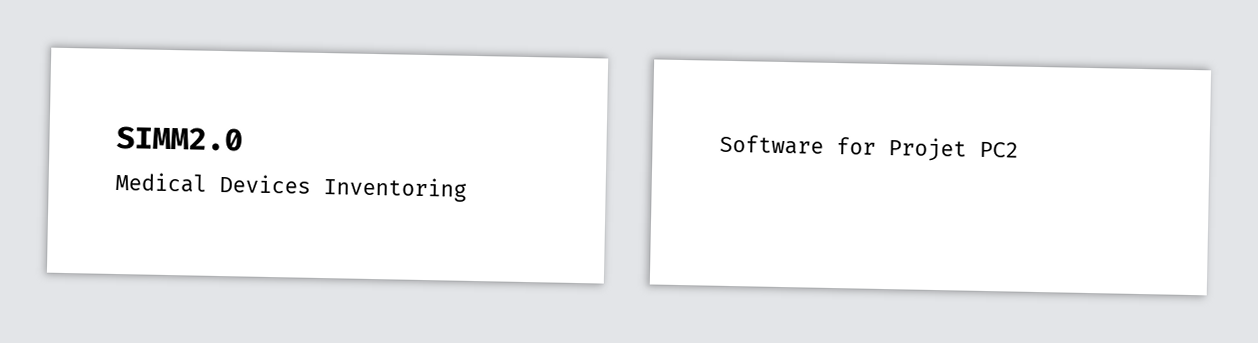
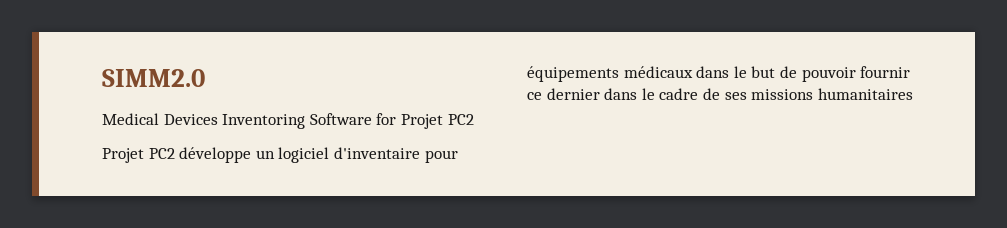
+ Projet PC2 développe un logiciel d'inventaire pour équipements médicaux dans le but de pouvoir fournir ce dernier dans le cadre de ses missions humanitaires

